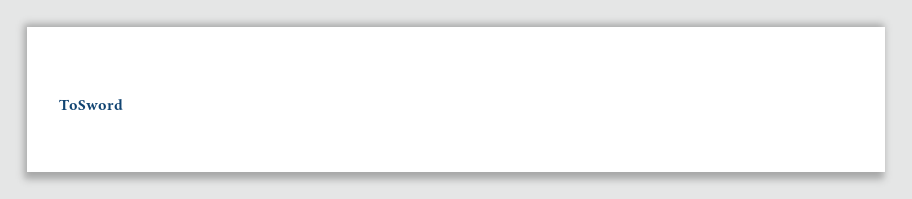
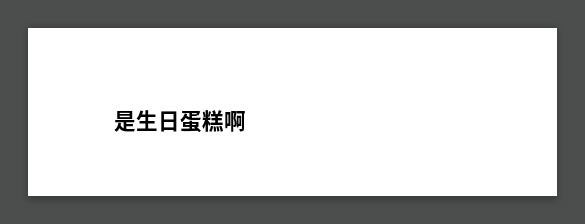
- ToSword
+ 是生日蛋糕啊

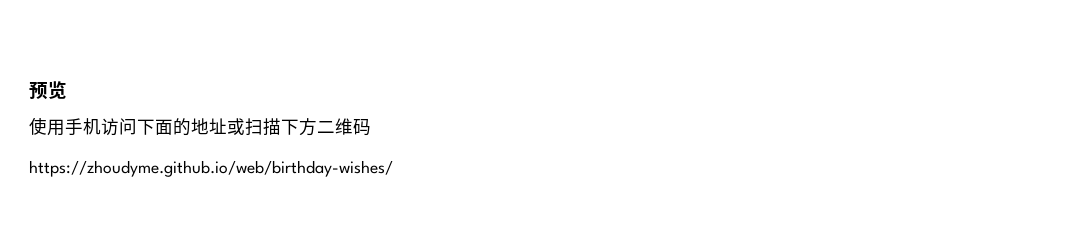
- 是生日蛋糕啊
+ 预览
+ 使用手机访问下面的地址或扫描下方二维码
+ https://zhoudyme.github.io/web/birthday-wishes/

